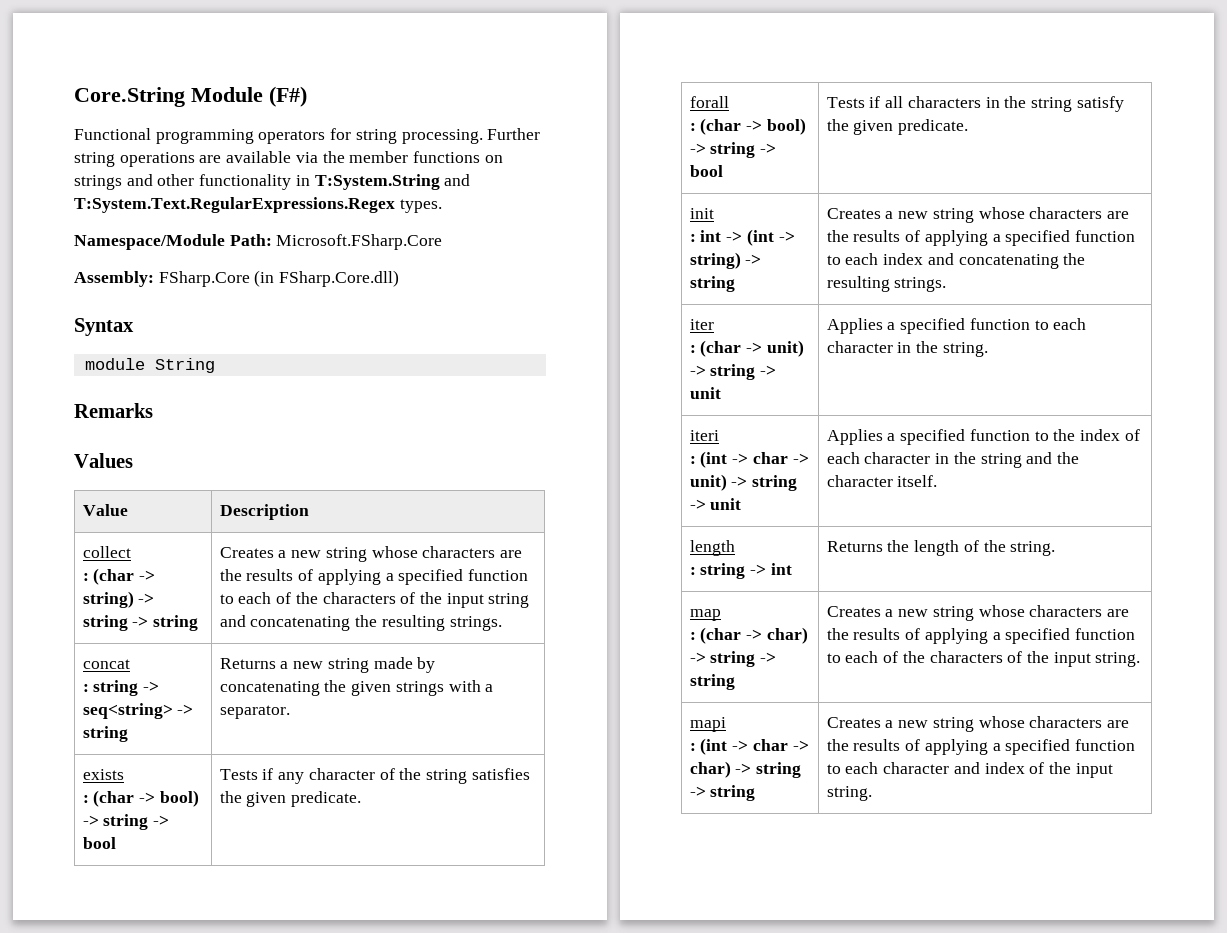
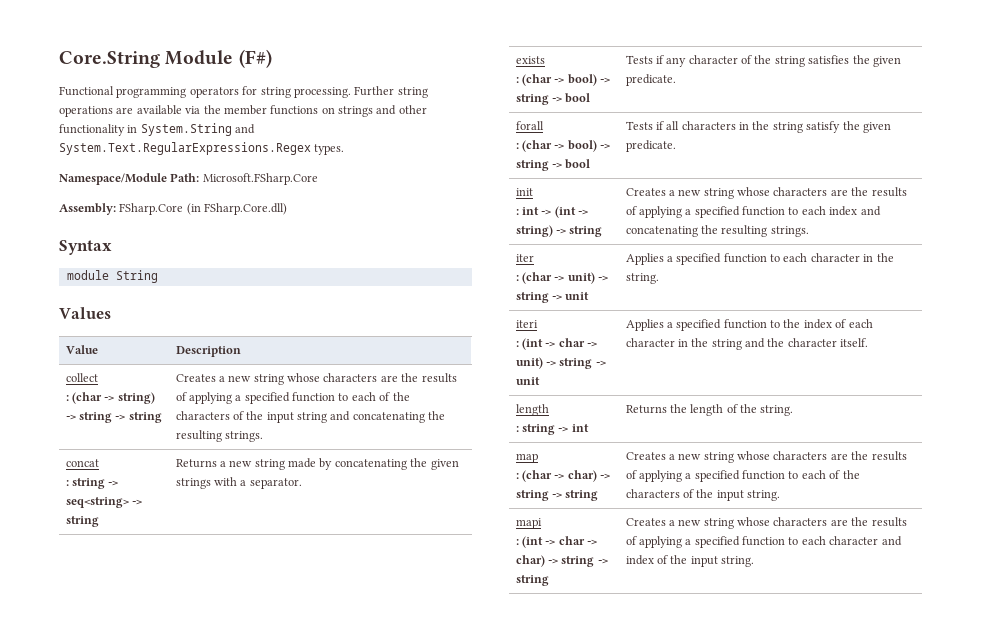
- Further string operations are available via the member functions on strings and other functionality in T:System.String and T:System.Text.RegularExpressions.Regex types.
+ Further string operations are available via the member functions on strings and other functionality in System.String and System.Text.RegularExpressions.Regex types.
- Remarks

